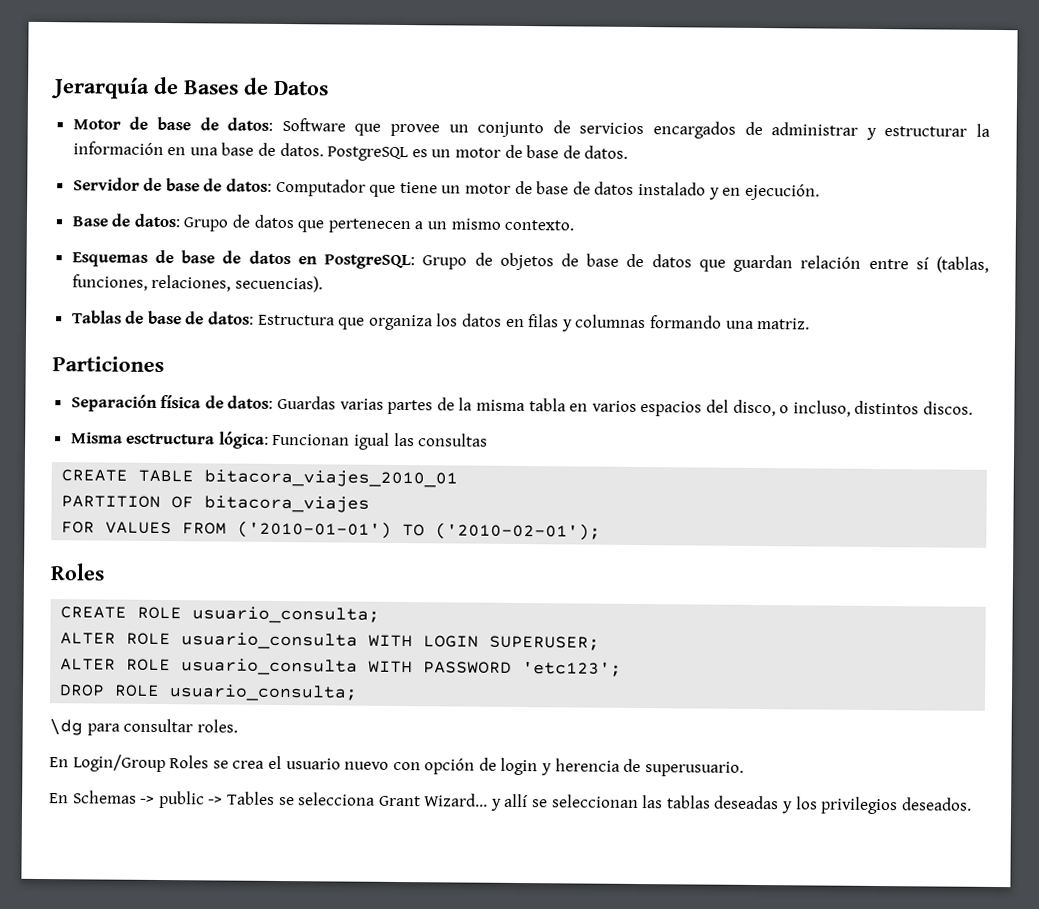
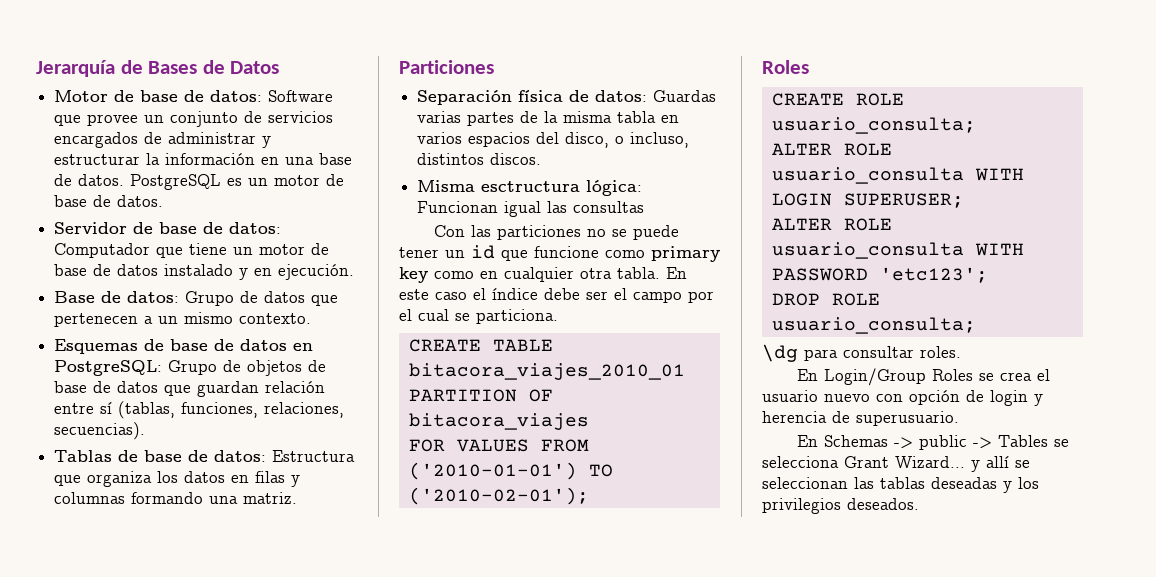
+ Con las particiones no se puede tener un id que funcione como primary key como en cualquier otra tabla. En este caso el índice debe ser el campo por el cual se particiona.

